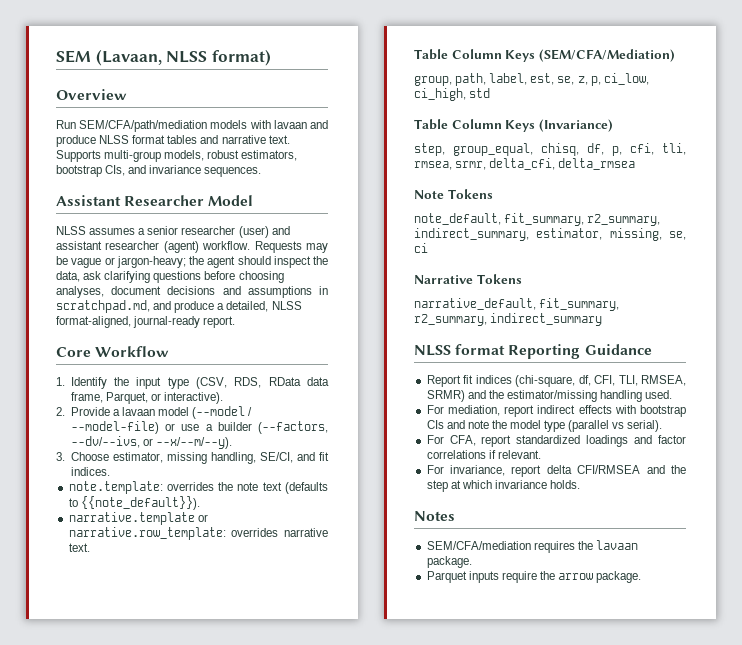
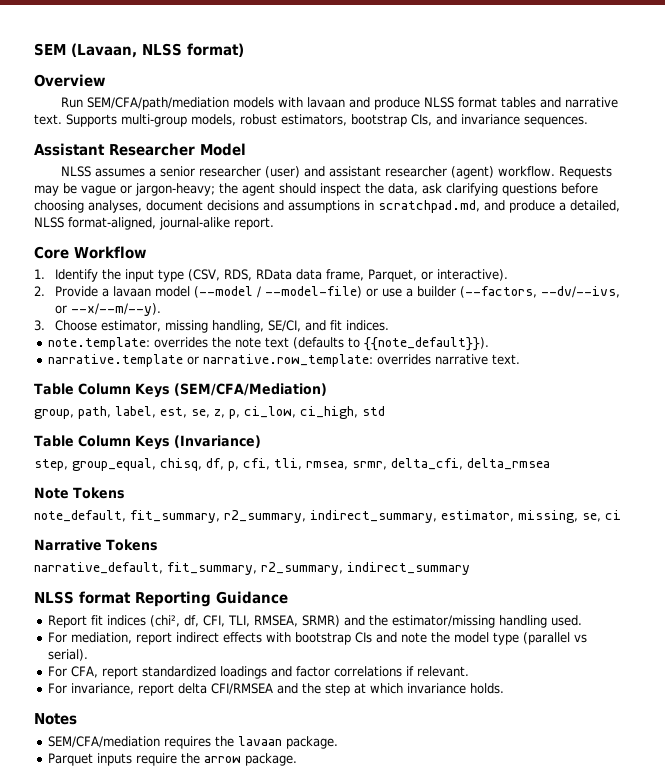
- Requests may be vague or jargon-heavy; the agent should inspect the data, ask clarifying questions before choosing analyses, document decisions and assumptions in scratchpad.md, and produce a detailed, NLSS format-aligned, journal-ready report.
+ Requests may be vague or jargon-heavy; the agent should inspect the data, ask clarifying questions before choosing analyses, document decisions and assumptions in scratchpad.md, and produce a detailed, NLSS format-aligned, journal-alike report.
- Report fit indices (chi-square, df, CFI, TLI, RMSEA, SRMR) and the estimator/missing handling used.
+ Report fit indices (chi², df, CFI, TLI, RMSEA, SRMR) and the estimator/missing handling used.

